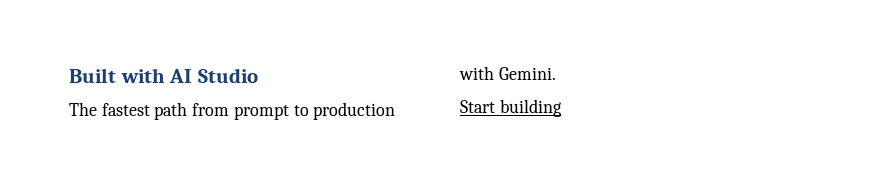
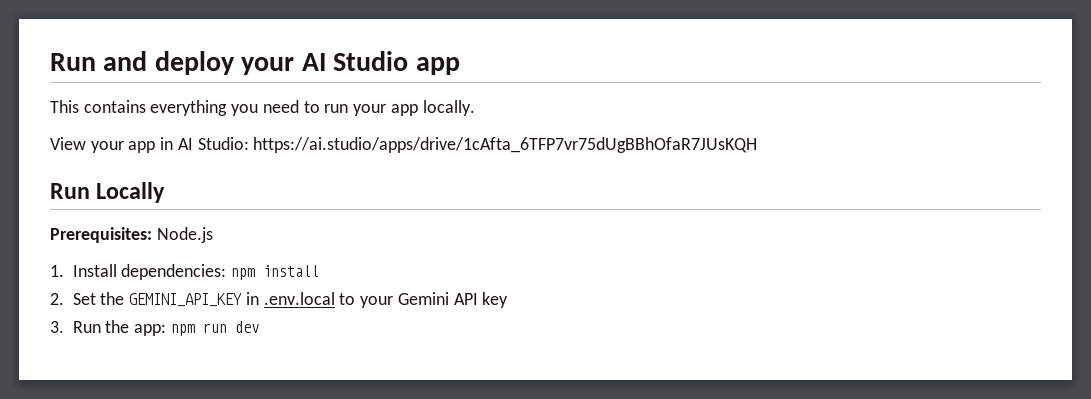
- Built with AI Studio
- The fastest path from prompt to production with Gemini.
- Start building
+ Run and deploy your AI Studio app
+ This contains everything you need to run your app locally.
+ View your app in AI Studio: https://ai.studio/apps/drive/1cAfta_6TFP7vr75dUgBBhOfaR7JUsKQH
+ Run Locally
+ Prerequisites: Node.js
+ 1. Install dependencies: npm install
+ 2. Set the GEMINI_API_KEY in .env.local to your Gemini API key
+ 3. Run the app: npm run dev

